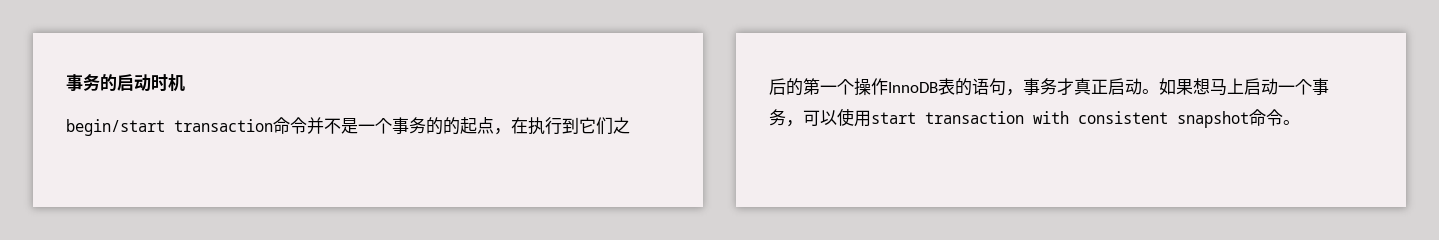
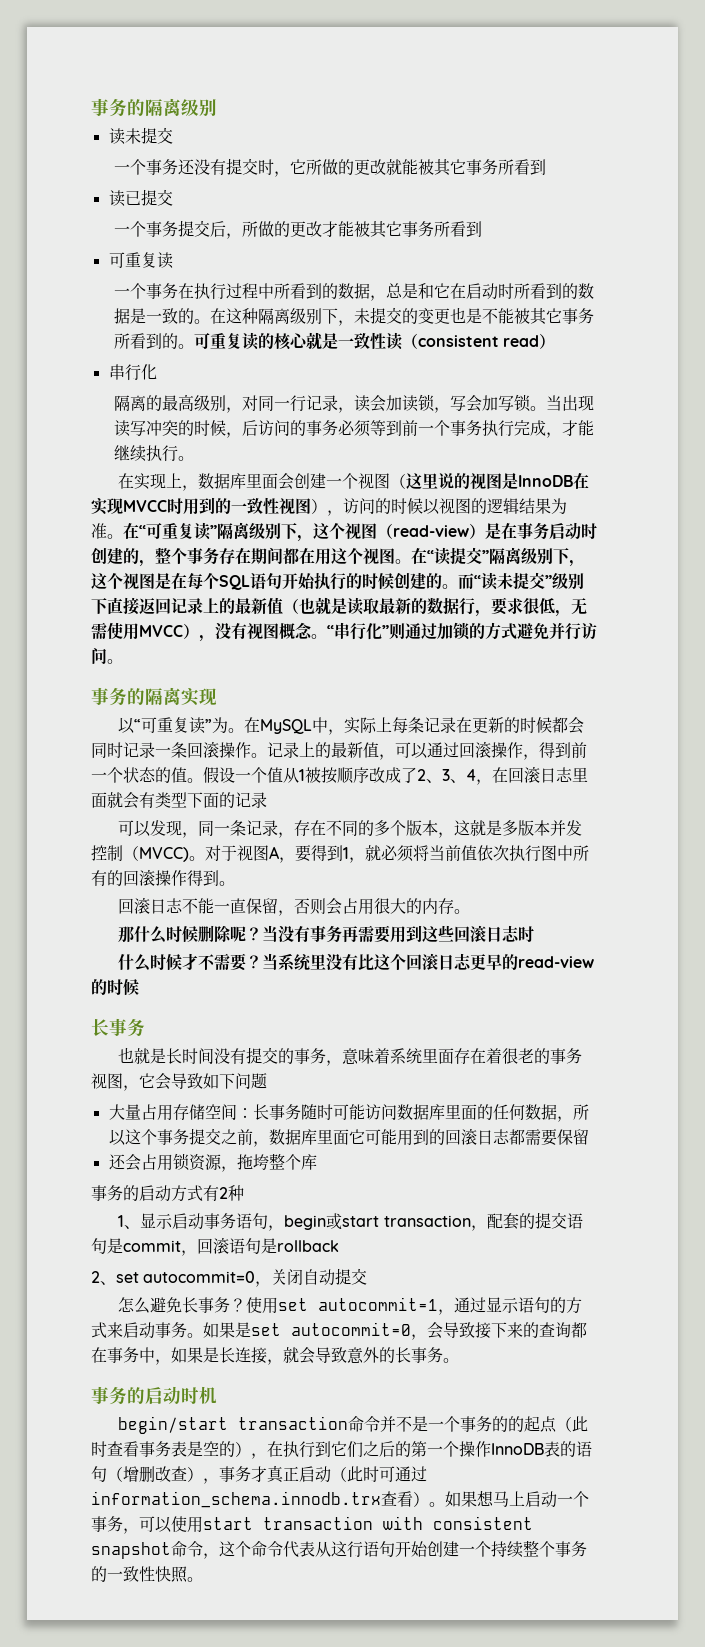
+ 事务的隔离级别
+ 读未提交
+ 一个事务还没有提交时，它所做的更改就能被其它事务所看到
+ 读已提交
+ 一个事务提交后，所做的更改才能被其它事务所看到
+ 可重复读
+ 一个事务在执行过程中所看到的数据，总是和它在启动时所看到的数据是一致的。在这种隔离级别下，未提交的变更也是不能被其它事务所看到的。可重复读的核心就是一致性读（consistent read）
+ 串行化
+ 隔离的最高级别，对同一行记录，读会加读锁，写会加写锁。当出现读写冲突的时候，后访问的事务必须等到前一个事务执行完成，才能继续执行。
+ 在实现上，数据库里面会创建一个视图（这里说的视图是InnoDB在实现MVCC时用到的一致性视图），访问的时候以视图的逻辑结果为准。在“可重复读”隔离级别下，这个视图（read-view）是在事务启动时创建的，整个事务存在期间都在用这个视图。在“读提交”隔离级别下，这个视图是在每个SQL语句开始执行的时候创建的。而“读未提交”级别下直接返回记录上的最新值（也就是读取最新的数据行，要求很低，无需使用MVCC），没有视图概念。“串行化”则通过加锁的方式避免并行访问。
+ 事务的隔离实现
+ 以“可重复读”为。在MySQL中，实际上每条记录在更新的时候都会同时记录一条回滚操作。记录上的最新值，可以通过回滚操作，得到前一个状态的值。假设一个值从1被按顺序改成了2、3、4，在回滚日志里面就会有类型下面的记录
+ 可以发现，同一条记录，存在不同的多个版本，这就是多版本并发控制（MVCC)。对于视图A，要得到1，就必须将当前值依次执行图中所有的回滚操作得到。
+ 回滚日志不能一直保留，否则会占用很大的内存。
+ 那什么时候删除呢？当没有事务再需要用到这些回滚日志时
+ 什么时候才不需要？当系统里没有比这个回滚日志更早的read-view的时候
+ 长事务
+ 也就是长时间没有提交的事务，意味着系统里面存在着很老的事务视图，它会导致如下问题
+ 大量占用存储空间：长事务随时可能访问数据库里面的任何数据，所以这个事务提交之前，数据库里面它可能用到的回滚日志都需要保留
+ 还会占用锁资源，拖垮整个库
+ 事务的启动方式有2种
+ 1、显示启动事务语句，begin或start transaction，配套的提交语句是commit，回滚语句是rollback
+ 2、set autocommit=0，关闭自动提交
+ 怎么避免长事务？使用set autocommit=1，通过显示语句的方式来启动事务。如果是set autocommit=0，会导致接下来的查询都在事务中，如果是长连接，就会导致意外的长事务。
- begin/start transaction命令并不是一个事务的的起点，在执行到它们之后的第一个操作InnoDB表的语句，事务才真正启动。
+ begin/start transaction命令并不是一个事务的的起点（此时查看事务表是空的），在执行到它们之后的第一个操作InnoDB表的语句（增删改查），事务才真正启动（此时可通过information_schema.innodb.trx查看）。
- 如果想马上启动一个事务，可以使用start transaction with consistent snapshot命令。
+ 如果想马上启动一个事务，可以使用start transaction with consistent snapshot命令，这个命令代表从这行语句开始创建一个持续整个事务的一致性快照。

